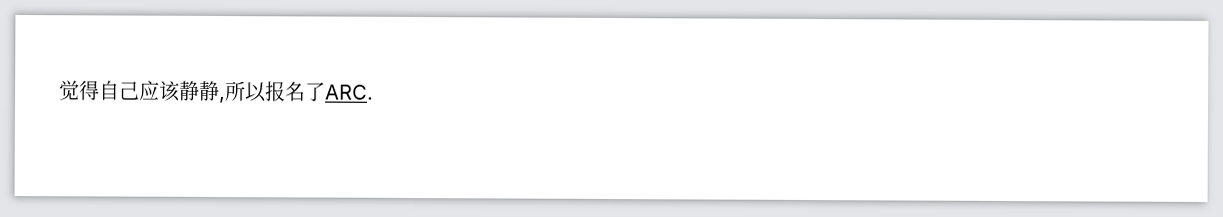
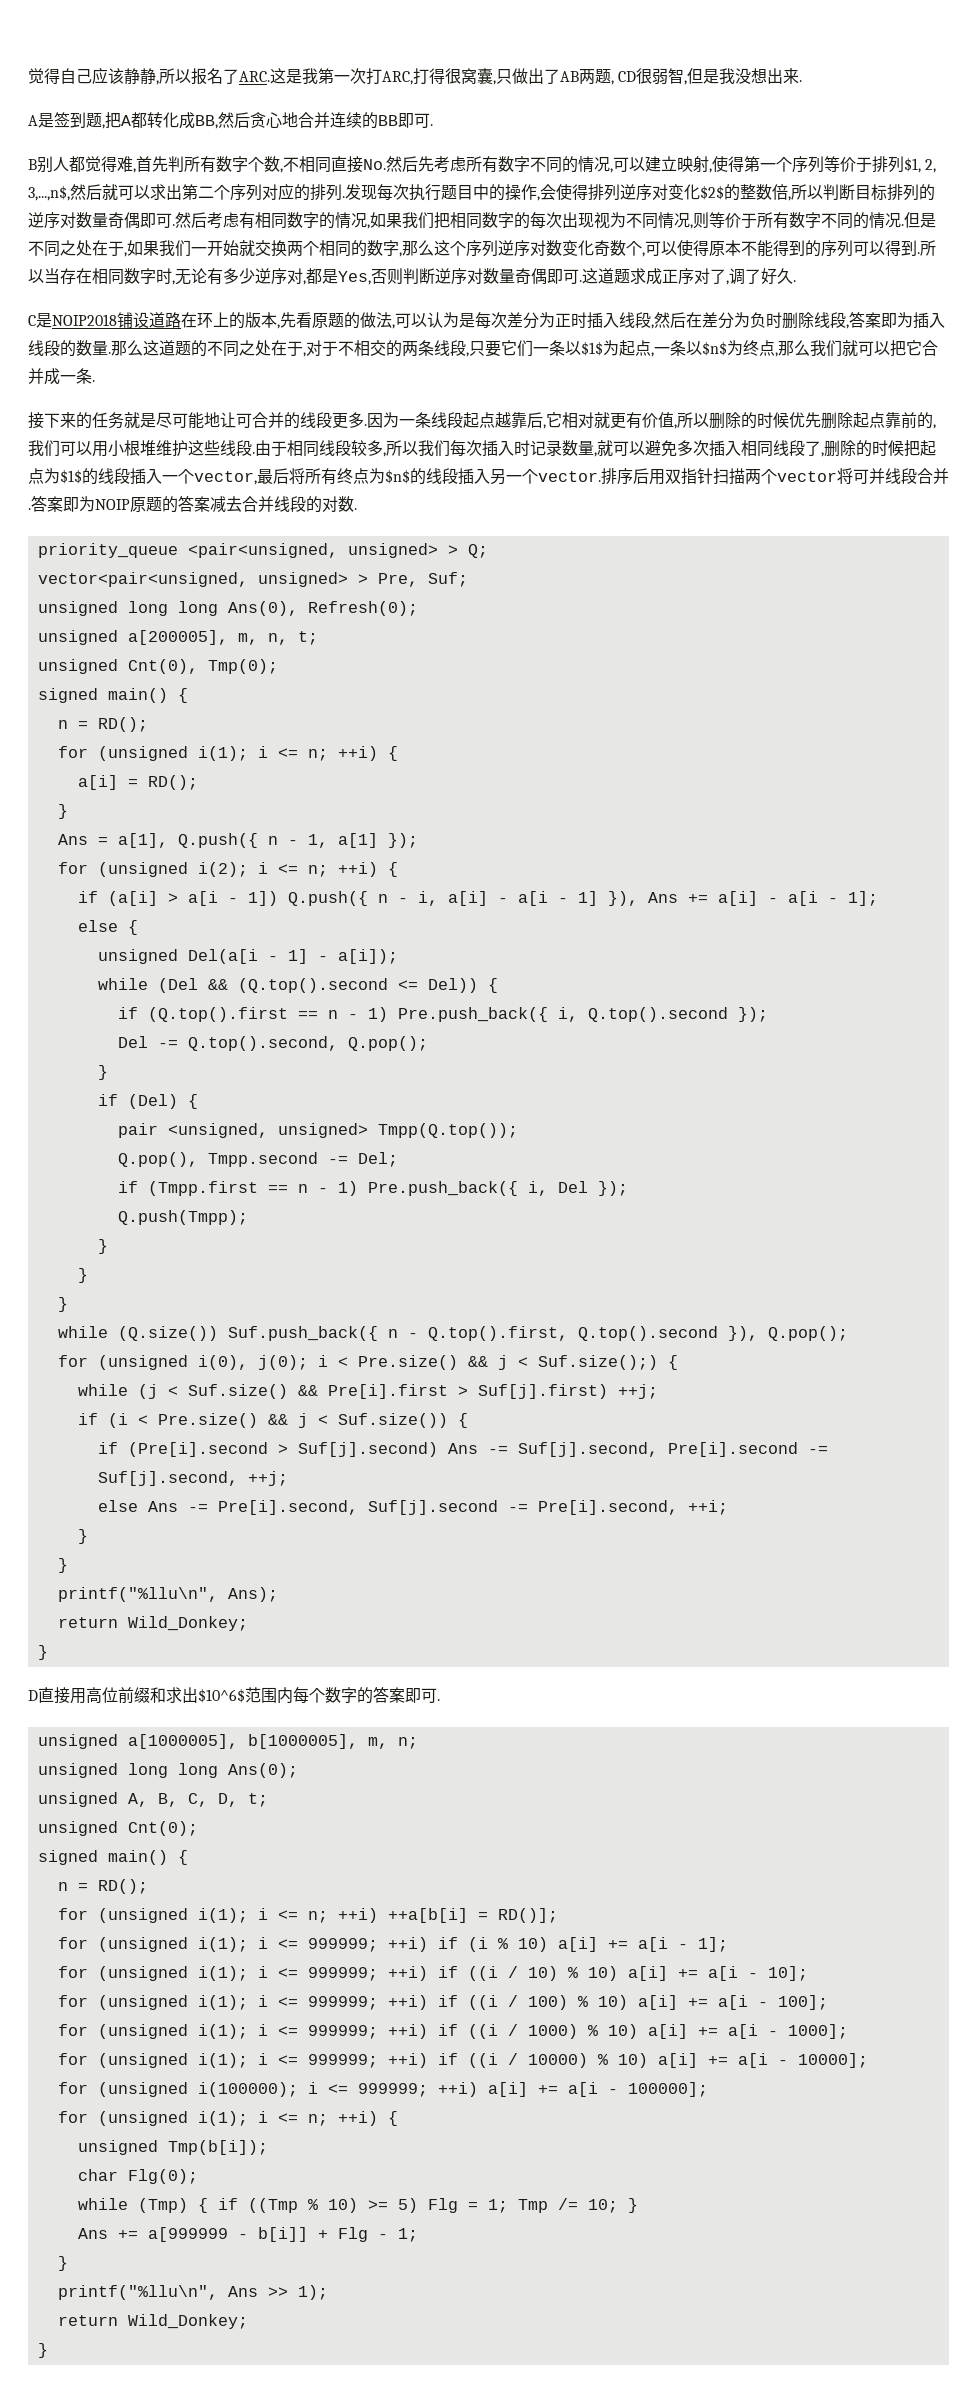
- 觉得自己应该静静,所以报名了ARC.
+ 觉得自己应该静静,所以报名了ARC.这是我第一次打ARC,打得很窝囊,只做出了AB两题, CD很弱智,但是我没想出来.
+ A是签到题,把A都转化成BB,然后贪心地合并连续的BB即可.
+ B别人都觉得难,首先判所有数字个数,不相同直接No.然后先考虑所有数字不同的情况,可以建立映射,使得第一个序列等价于排列$1, 2, 3,...,n$,然后就可以求出第二个序列对应的排列.发现每次执行题目中的操作,会使得排列逆序对变化$2$的整数倍,所以判断目标排列的逆序对数量奇偶即可.然后考虑有相同数字的情况,如果我们把相同数字的每次出现视为不同情况,则等价于所有数字不同的情况.但是不同之处在于,如果我们一开始就交换两个相同的数字,那么这个序列逆序对数变化奇数个,可以使得原本不能得到的序列可以得到.所以当存在相同数字时,无论有多少逆序对,都是Yes,否则判断逆序对数量奇偶即可.这道题求成正序对了,调了好久.
+ C是NOIP2018铺设道路在环上的版本,先看原题的做法,可以认为是每次差分为正时插入线段,然后在差分为负时删除线段,答案即为插入线段的数量.那么这道题的不同之处在于,对于不相交的两条线段,只要它们一条以$1$为起点,一条以$n$为终点,那么我们就可以把它合并成一条.
+ 接下来的任务就是尽可能地让可合并的线段更多.因为一条线段起点越靠后,它相对就更有价值,所以删除的时候优先删除起点靠前的,我们可以用小根堆维护这些线段.由于相同线段较多,所以我们每次插入时记录数量,就可以避免多次插入相同线段了,删除的时候把起点为$1$的线段插入一个vector,最后将所有终点为$n$的线段插入另一个vector.排序后用双指针扫描两个vector将可并线段合并.答案即为NOIP原题的答案减去合并线段的对数.
+ priority_queue <pair<unsigned, unsigned> > Q;
+ vector<pair<unsigned, unsigned> > Pre, Suf;
+ unsigned long long Ans(0), Refresh(0);
+ unsigned a[200005], m, n, t;
+ unsigned Cnt(0), Tmp(0);
+ signed main() {
+ n = RD();
+ for (unsigned i(1); i <= n; ++i) {
+ a[i] = RD();
+ }
+ Ans = a[1], Q.push({ n - 1, a[1] });
+ for (unsigned i(2); i <= n; ++i) {
+ if (a[i] > a[i - 1]) Q.push({ n - i, a[i] - a[i - 1] }), Ans += a[i] - a[i - 1];
+ else {
+ unsigned Del(a[i - 1] - a[i]);
+ while (Del && (Q.top().second <= Del)) {
+ if (Q.top().first == n - 1) Pre.push_back({ i, Q.top().second });
+ Del -= Q.top().second, Q.pop();
+ }
+ if (Del) {
+ pair <unsigned, unsigned> Tmpp(Q.top());
+ Q.pop(), Tmpp.second -= Del;
+ if (Tmpp.first == n - 1) Pre.push_back({ i, Del });
+ Q.push(Tmpp);
+ }
+ }
+ }
+ while (Q.size()) Suf.push_back({ n - Q.top().first, Q.top().second }), Q.pop();
+ for (unsigned i(0), j(0); i < Pre.size() && j < Suf.size();) {
+ while (j < Suf.size() && Pre[i].first > Suf[j].first) ++j;
+ if (i < Pre.size() && j < Suf.size()) {
+ if (Pre[i].second > Suf[j].second) Ans -= Suf[j].second, Pre[i].second -= Suf[j].second, ++j;
+ else Ans -= Pre[i].second, Suf[j].second -= Pre[i].second, ++i;
+ }
+ }
+ printf("%llu\n", Ans);
+ return Wild_Donkey;
+ }
+ D直接用高位前缀和求出$10^6$范围内每个数字的答案即可.
+ unsigned a[1000005], b[1000005], m, n;
+ unsigned long long Ans(0);
+ unsigned A, B, C, D, t;
+ unsigned Cnt(0);
+ signed main() {
+ n = RD();
+ for (unsigned i(1); i <= n; ++i) ++a[b[i] = RD()];
+ for (unsigned i(1); i <= 999999; ++i) if (i % 10) a[i] += a[i - 1];
+ for (unsigned i(1); i <= 999999; ++i) if ((i / 10) % 10) a[i] += a[i - 10];
+ for (unsigned i(1); i <= 999999; ++i) if ((i / 100) % 10) a[i] += a[i - 100];
+ for (unsigned i(1); i <= 999999; ++i) if ((i / 1000) % 10) a[i] += a[i - 1000];
+ for (unsigned i(1); i <= 999999; ++i) if ((i / 10000) % 10) a[i] += a[i - 10000];
+ for (unsigned i(100000); i <= 999999; ++i) a[i] += a[i - 100000];
+ for (unsigned i(1); i <= n; ++i) {
+ unsigned Tmp(b[i]);
+ char Flg(0);
+ while (Tmp) { if ((Tmp % 10) >= 5) Flg = 1; Tmp /= 10; }
+ Ans += a[999999 - b[i]] + Flg - 1;
+ }
+ printf("%llu\n", Ans >> 1);
+ return Wild_Donkey;
+ }

